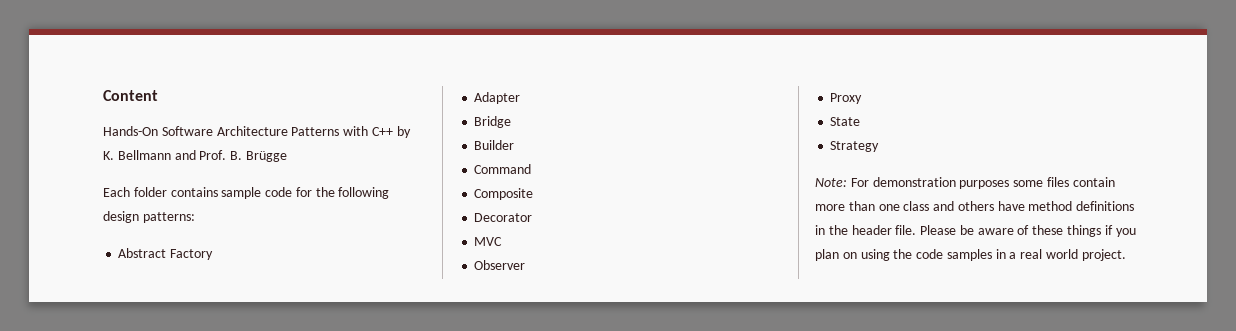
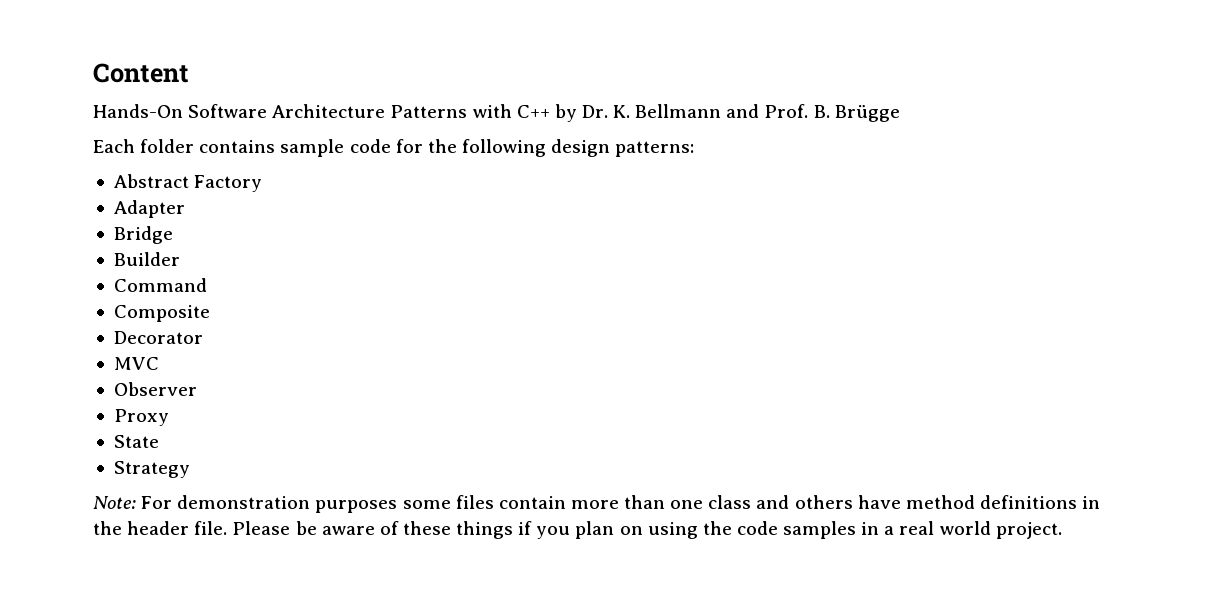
- Hands-On Software Architecture Patterns with C++ by K. Bellmann and Prof. B. Brügge
+ Hands-On Software Architecture Patterns with C++ by Dr. K. Bellmann and Prof. B. Brügge

